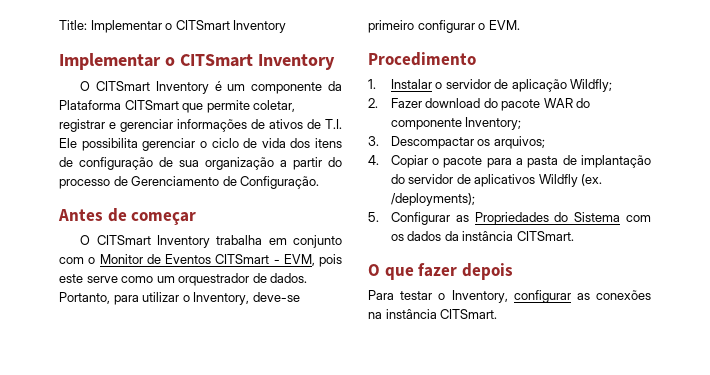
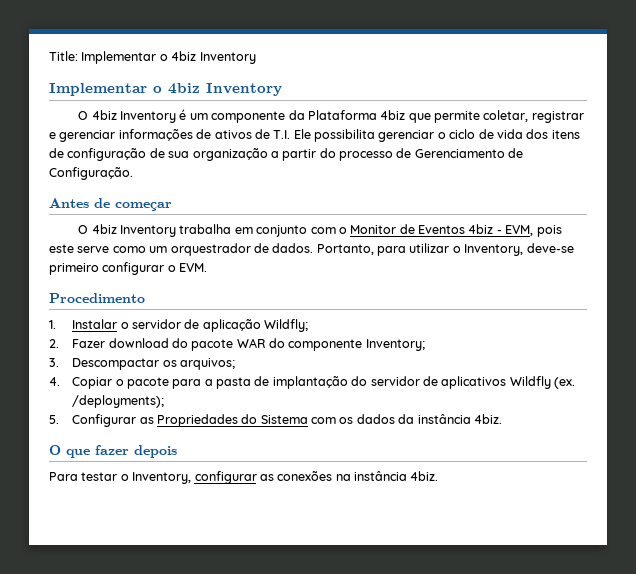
- Title: Implementar o CITSmart Inventory
- Implementar o CITSmart Inventory
+ Title: Implementar o 4biz Inventory
+ Implementar o 4biz Inventory
- O CITSmart Inventory é um componente da Plataforma CITSmart que permite coletar, registrar e gerenciar informações de ativos de T.I. Ele possibilita gerenciar o ciclo de vida dos itens de configuração de sua organização a partir do processo de Gerenciamento de Configuração.
+ O 4biz Inventory é um componente da Plataforma 4biz que permite coletar, registrar e gerenciar informações de ativos de T.I. Ele possibilita gerenciar o ciclo de vida dos itens de configuração de sua organização a partir do processo de Gerenciamento de Configuração.
- O CITSmart Inventory trabalha em conjunto com o Monitor de Eventos CITSmart - EVM, pois este serve como um orquestrador de dados.
+ O 4biz Inventory trabalha em conjunto com o Monitor de Eventos 4biz - EVM, pois este serve como um orquestrador de dados.
- 5. Configurar as Propriedades do Sistema com os dados da instância CITSmart.
+ 5. Configurar as Propriedades do Sistema com os dados da instância 4biz.
- Para testar o Inventory, configurar as conexões na instância CITSmart.
+ Para testar o Inventory, configurar as conexões na instância 4biz.

